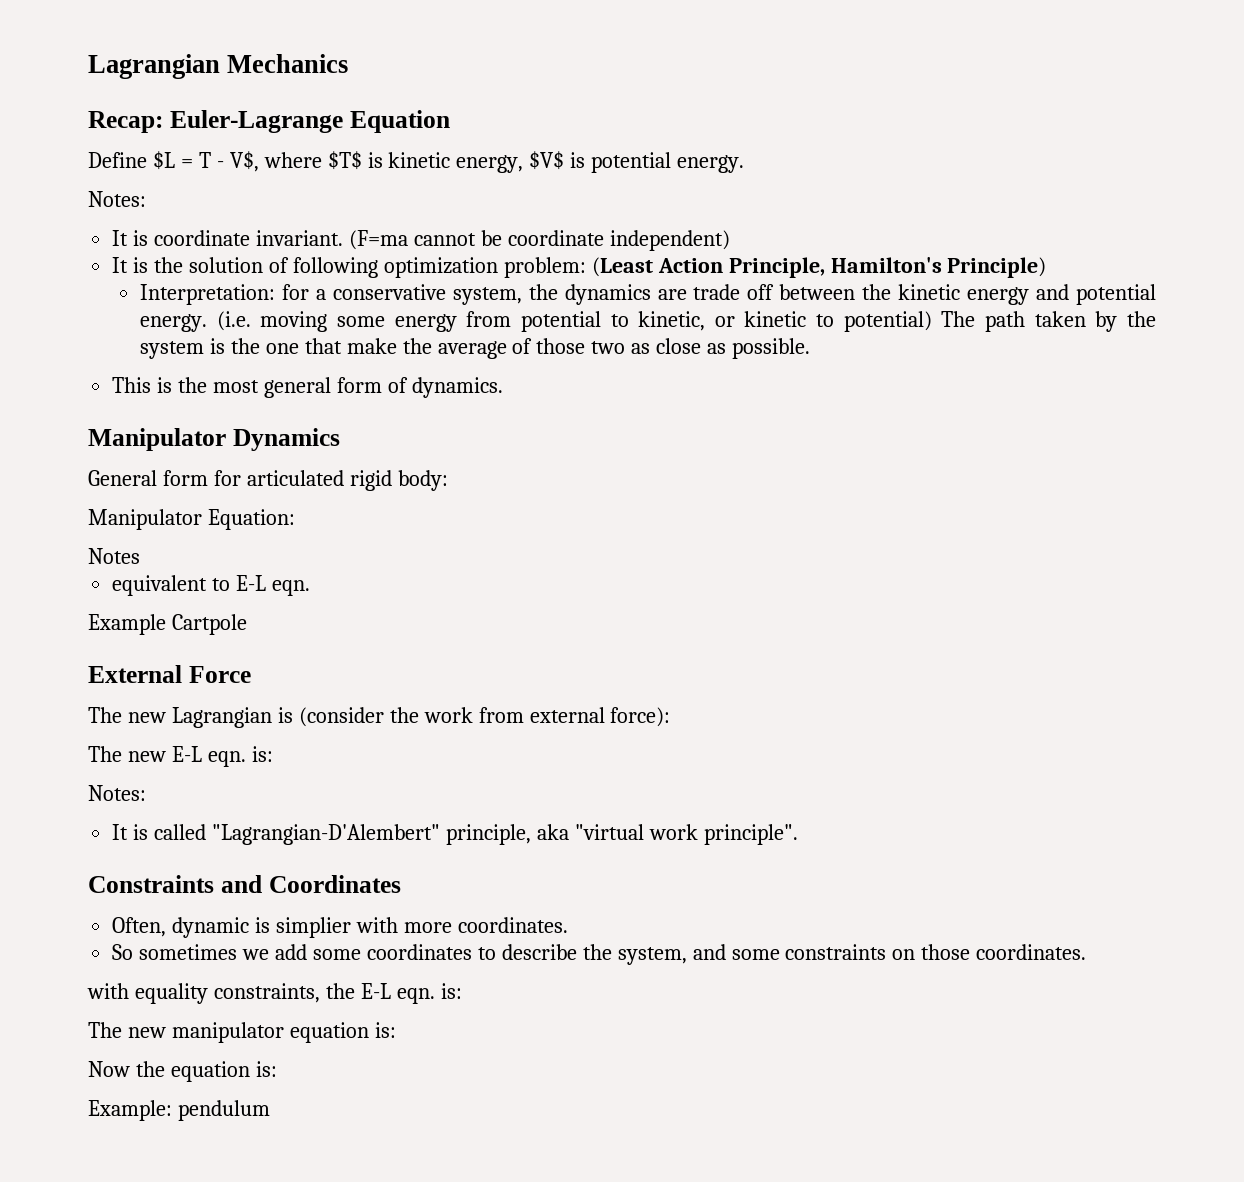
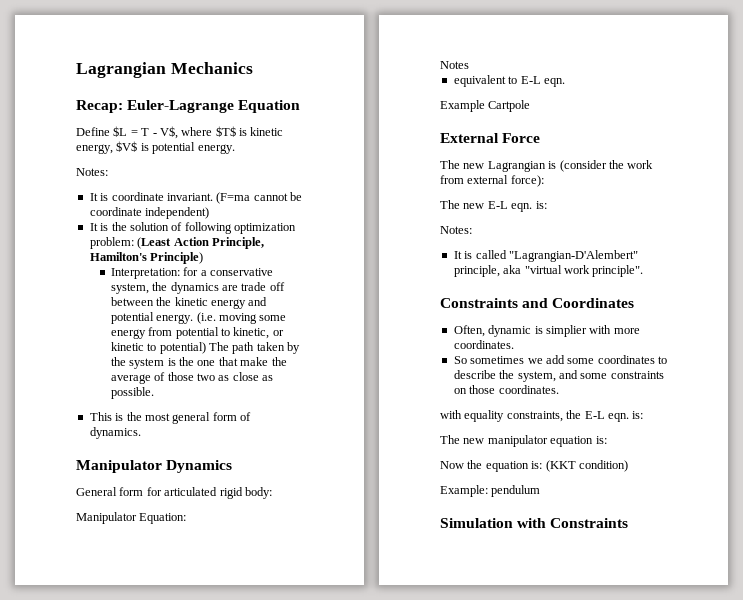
- Now the equation is:
+ Now the equation is: (KKT condition)
+ Simulation with Constraints

